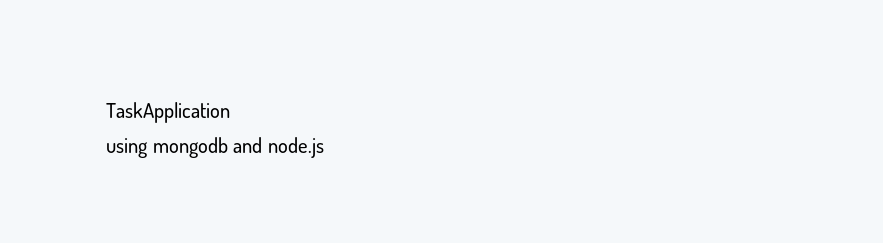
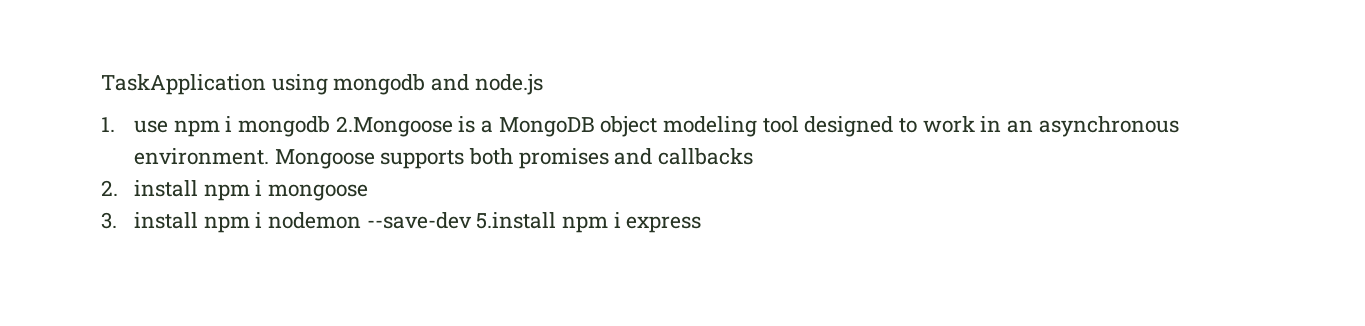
- TaskApplication
- using mongodb and node.js
+ TaskApplication using mongodb and node.js
+ 1. use npm i mongodb 2.Mongoose is a MongoDB object modeling tool designed to work in an asynchronous environment. Mongoose supports both promises and callbacks
+ 2. install npm i mongoose
+ 3. install npm i nodemon --save-dev 5.install npm i express

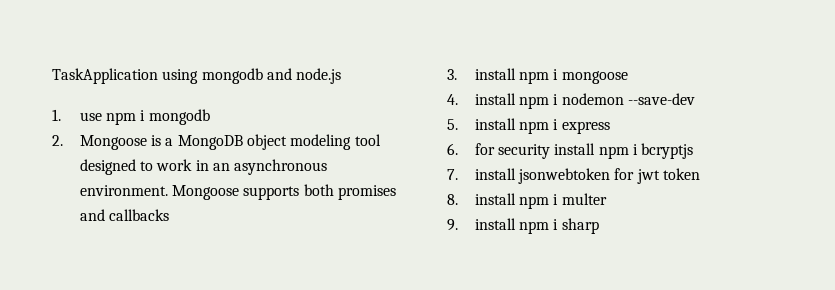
- 1. use npm i mongodb 2.Mongoose is a MongoDB object modeling tool designed to work in an asynchronous environment.
+ 1. use npm i mongodb
+ 2. Mongoose is a MongoDB object modeling tool designed to work in an asynchronous environment.
- 2. install npm i mongoose
+ 3. install npm i mongoose
- 3. install npm i nodemon --save-dev 5.install npm i express
+ 4. install npm i nodemon --save-dev
+ 5. install npm i express
+ 6. for security install npm i bcryptjs
+ 7. install jsonwebtoken for jwt token
+ 8. install npm i multer
+ 9. install npm i sharp

